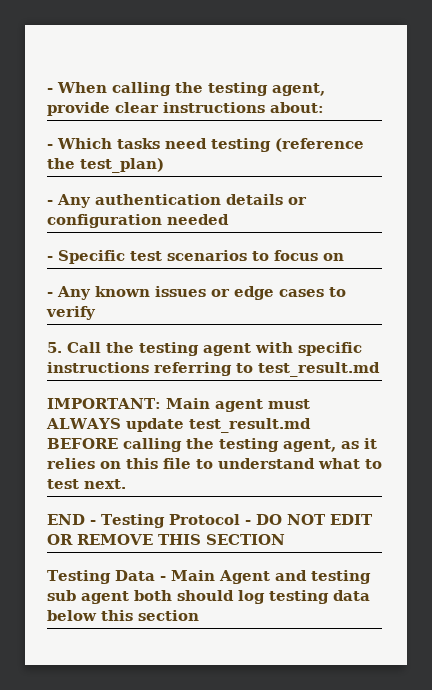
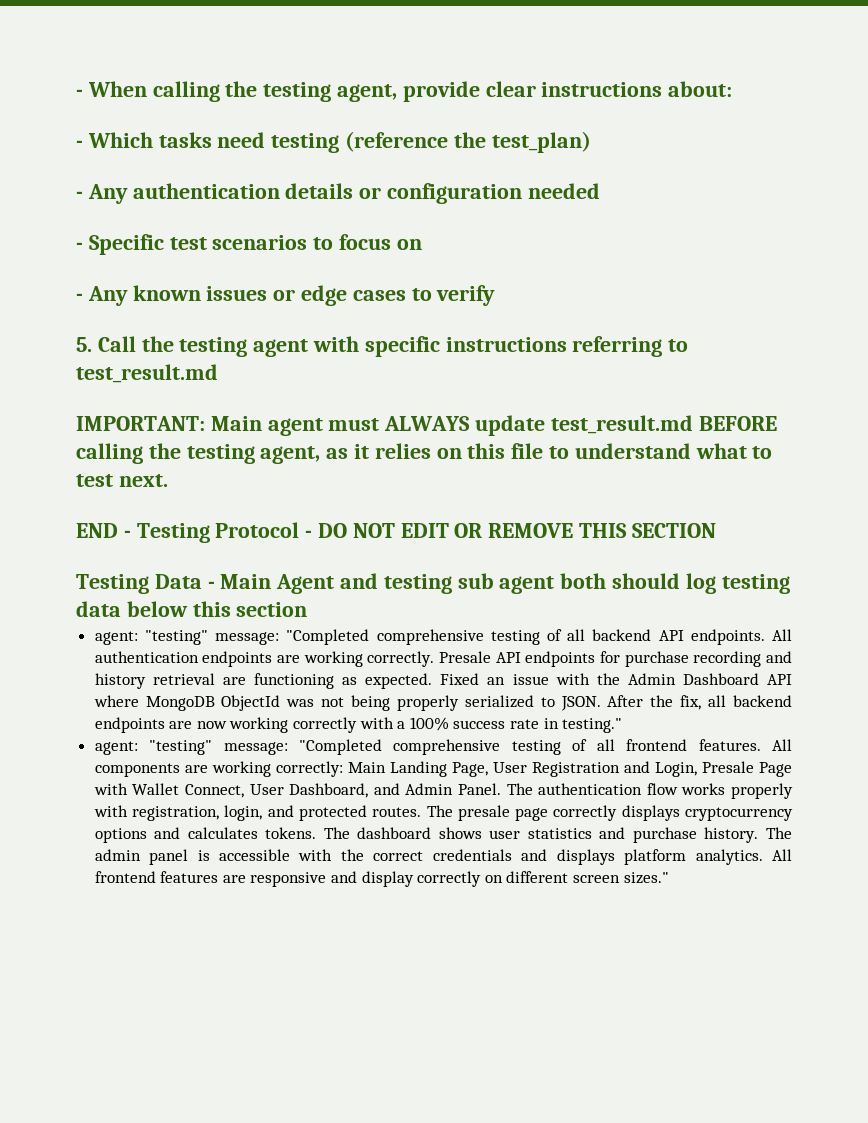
+ agent: "testing" message: "Completed comprehensive testing of all backend API endpoints. All authentication endpoints are working correctly. Presale API endpoints for purchase recording and history retrieval are functioning as expected. Fixed an issue with the Admin Dashboard API where MongoDB ObjectId was not being properly serialized to JSON. After the fix, all backend endpoints are now working correctly with a 100% success rate in testing."
+ agent: "testing" message: "Completed comprehensive testing of all frontend features. All components are working correctly: Main Landing Page, User Registration and Login, Presale Page with Wallet Connect, User Dashboard, and Admin Panel. The authentication flow works properly with registration, login, and protected routes. The presale page correctly displays cryptocurrency options and calculates tokens. The dashboard shows user statistics and purchase history. The admin panel is accessible with the correct credentials and displays platform analytics. All frontend features are responsive and display correctly on different screen sizes."

